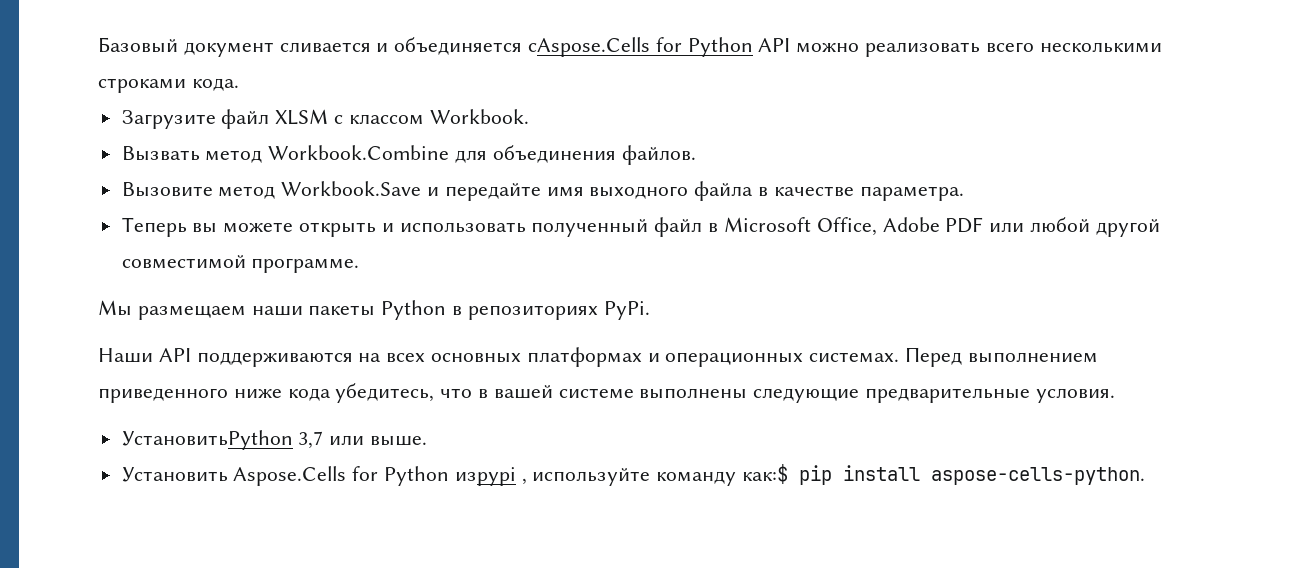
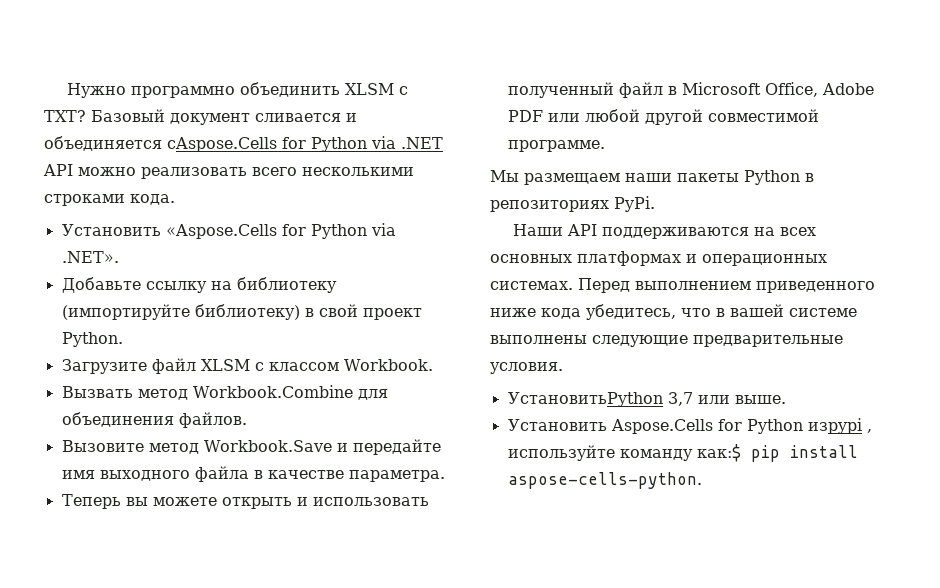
+ Нужно программно объединить XLSM с TXT?
- Базовый документ сливается и объединяется сAspose.Cells for Python API можно реализовать всего несколькими строками кода.
+ Базовый документ сливается и объединяется сAspose.Cells for Python via .NET API можно реализовать всего несколькими строками кода.
+ Установить «Aspose.Cells for Python via .NET».
+ Добавьте ссылку на библиотеку (импортируйте библиотеку) в свой проект Python.

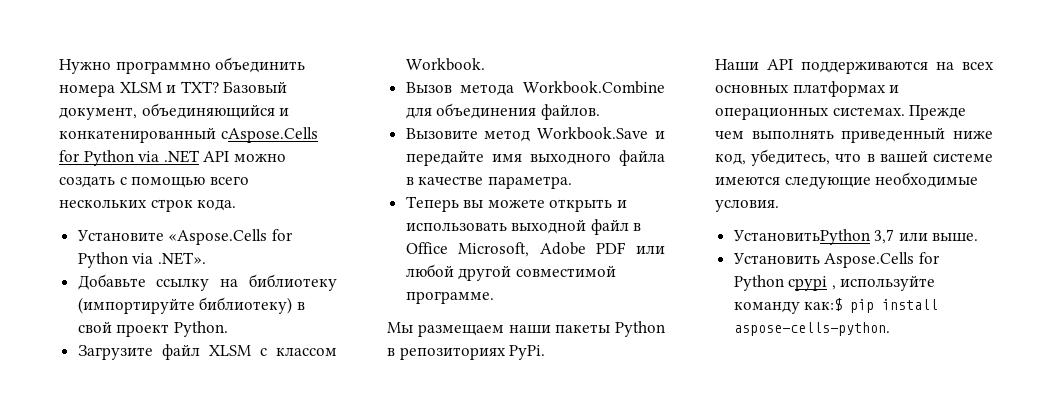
- Нужно программно объединить XLSM с TXT? Базовый документ сливается и объединяется сAspose.Cells for Python via .NET API можно реализовать всего несколькими строками кода.
+ Нужно программно объединить номера XLSM и TXT? Базовый документ, объединяющийся и конкатенированный сAspose.Cells for Python via .NET API можно создать с помощью всего нескольких строк кода.
- Установить «Aspose.Cells for Python via .NET».
+ Установите «Aspose.Cells for Python via .NET».
- Вызвать метод Workbook.Combine для объединения файлов.
+ Вызов метода Workbook.Combine для объединения файлов.
- Теперь вы можете открыть и использовать полученный файл в Microsoft Office, Adobe PDF или любой другой совместимой программе.
+ Теперь вы можете открыть и использовать выходной файл в Office Microsoft, Adobe PDF или любой другой совместимой программе.
- Перед выполнением приведенного ниже кода убедитесь, что в вашей системе выполнены следующие предварительные условия.
+ Прежде чем выполнять приведенный ниже код, убедитесь, что в вашей системе имеются следующие необходимые условия.
- Установить Aspose.Cells for Python изpypi , используйте команду как:$ pip install aspose-cells-python.
+ Установить Aspose.Cells for Python сpypi , используйте команду как:$ pip install aspose-cells-python.

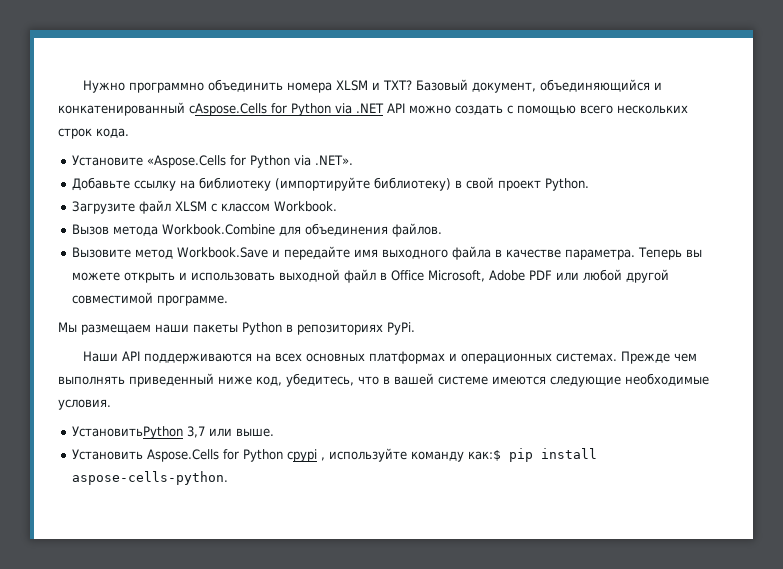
- Вызовите метод Workbook.Save и передайте имя выходного файла в качестве параметра.
- Теперь вы можете открыть и использовать выходной файл в Office Microsoft, Adobe PDF или любой другой совместимой программе.
+ Вызовите метод Workbook.Save и передайте имя выходного файла в качестве параметра. Теперь вы можете открыть и использовать выходной файл в Office Microsoft, Adobe PDF или любой другой совместимой программе.

